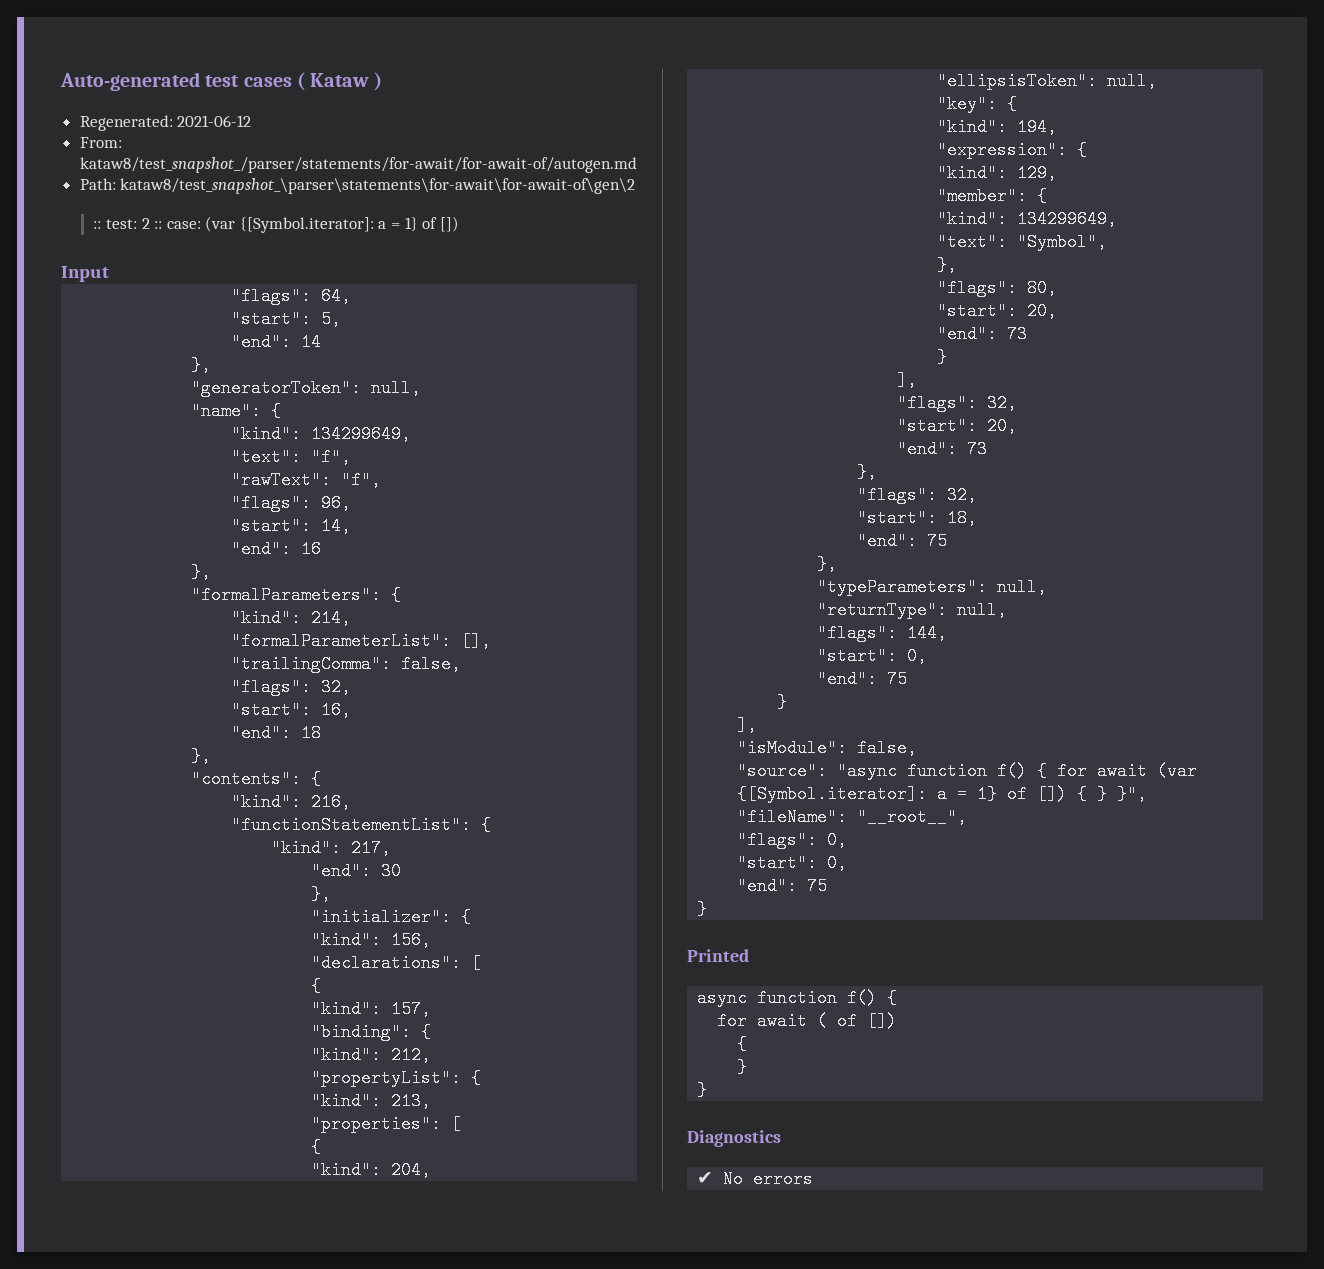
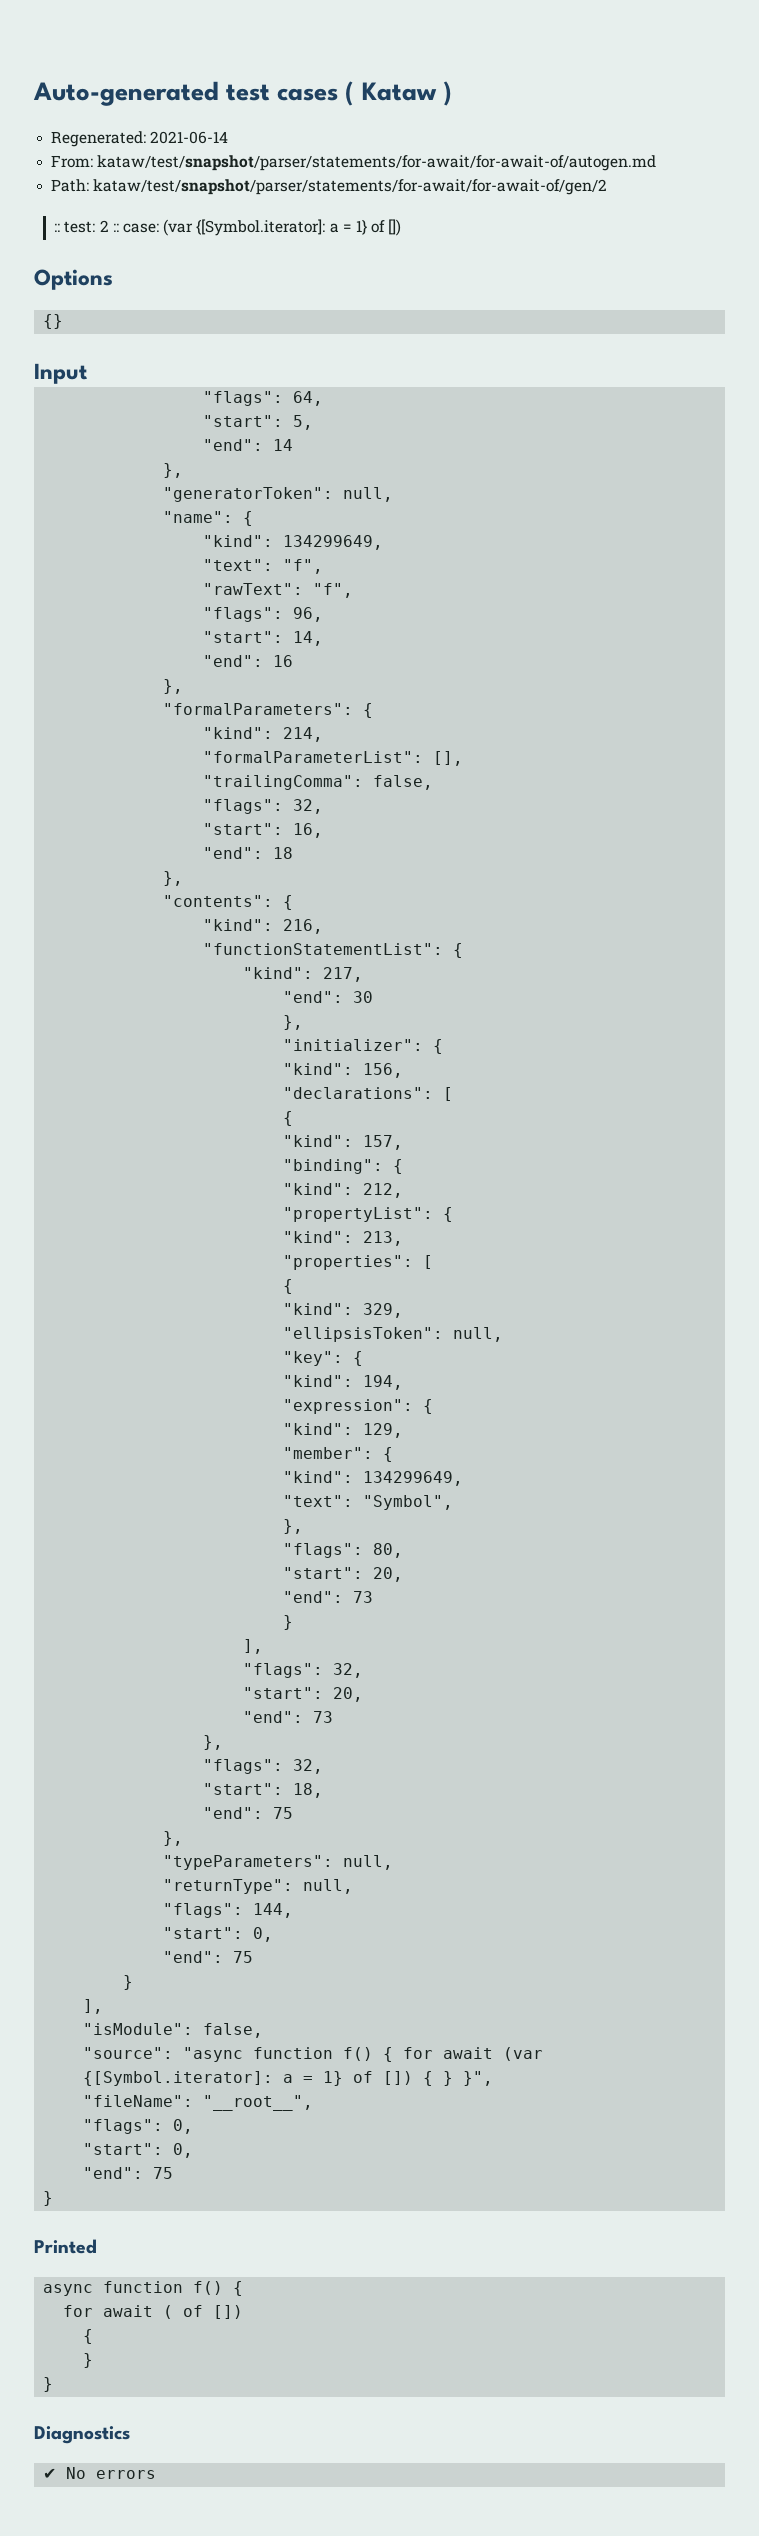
- Regenerated: 2021-06-12
+ Regenerated: 2021-06-14
- From: kataw8/test_snapshot_/parser/statements/for-await/for-await-of/autogen.md
+ From: kataw/test/snapshot/parser/statements/for-await/for-await-of/autogen.md
- Path: kataw8/test_snapshot_\parser\statements\for-await\for-await-of\gen\2
+ Path: kataw/test/snapshot/parser/statements/for-await/for-await-of/gen/2
+ Options
+ {}
- "kind": 204,
+ "kind": 329,

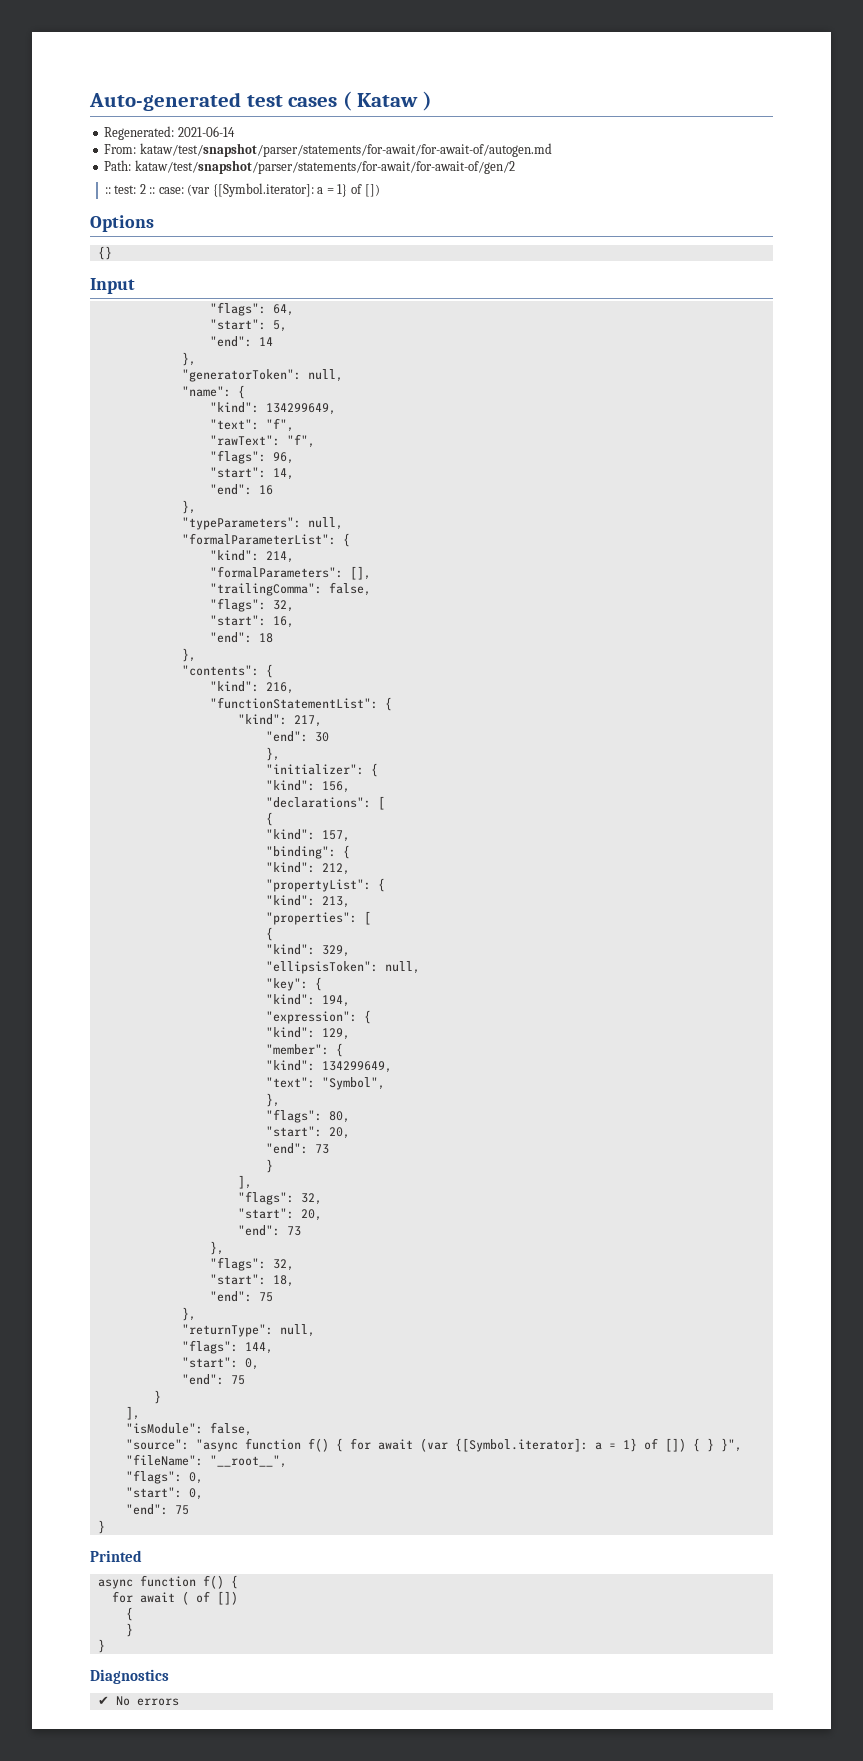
- "formalParameters": {
+ "typeParameters": null,
+ "formalParameterList": {
- "formalParameterList": [],
+ "formalParameters": [],
- "typeParameters": null,

